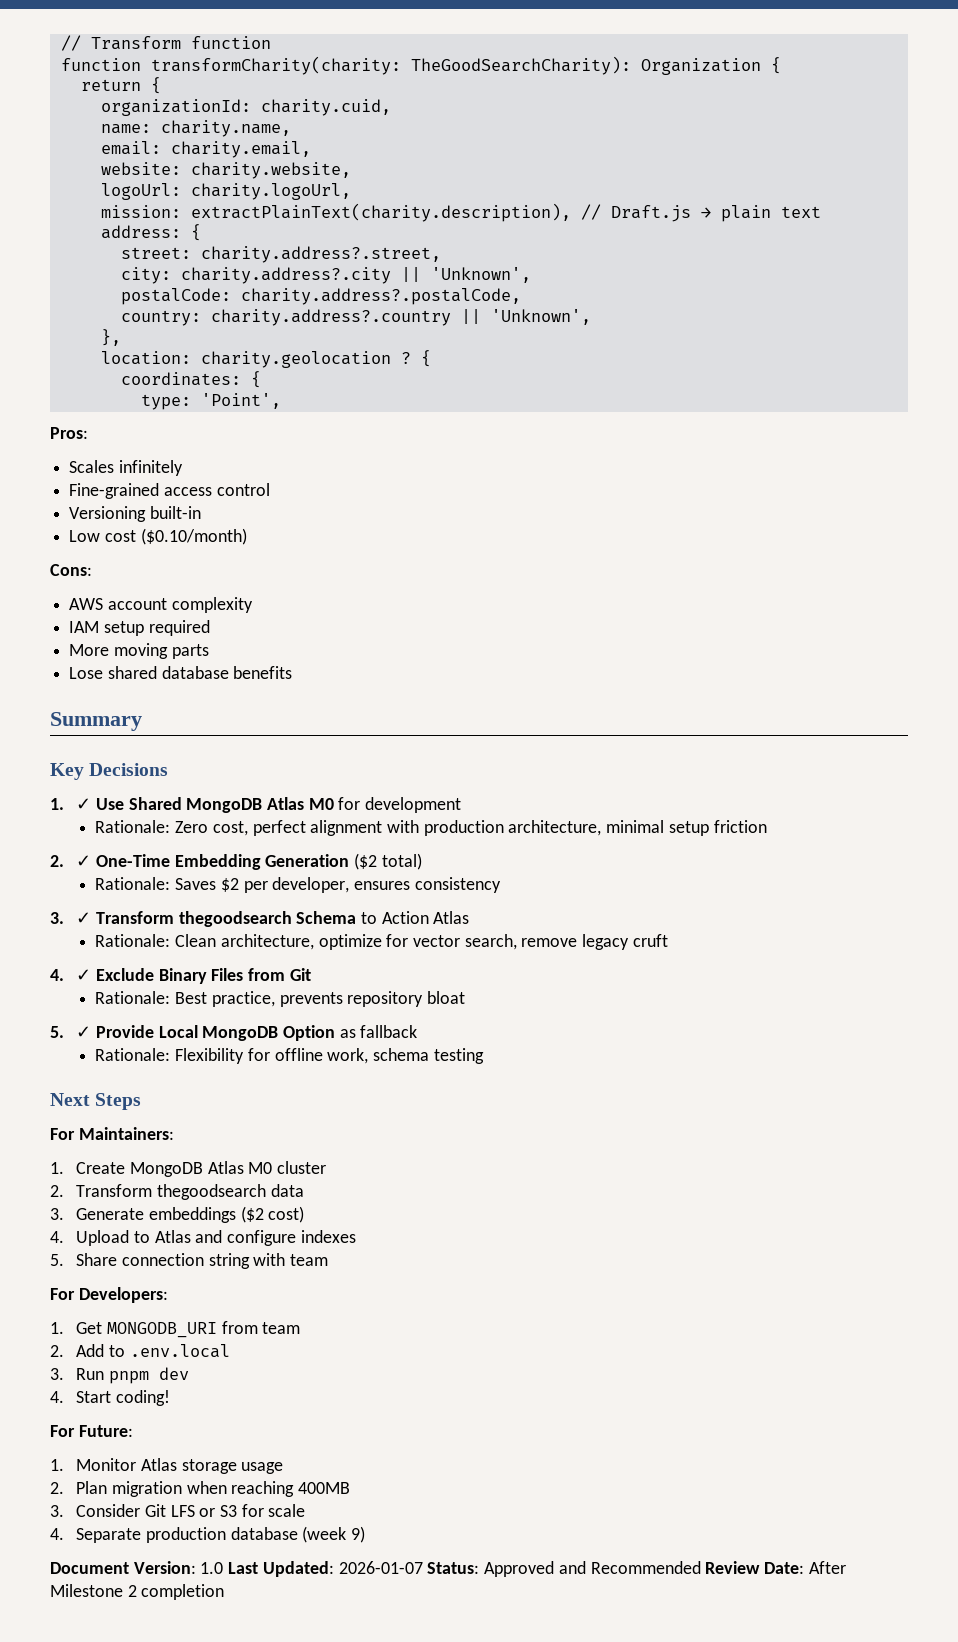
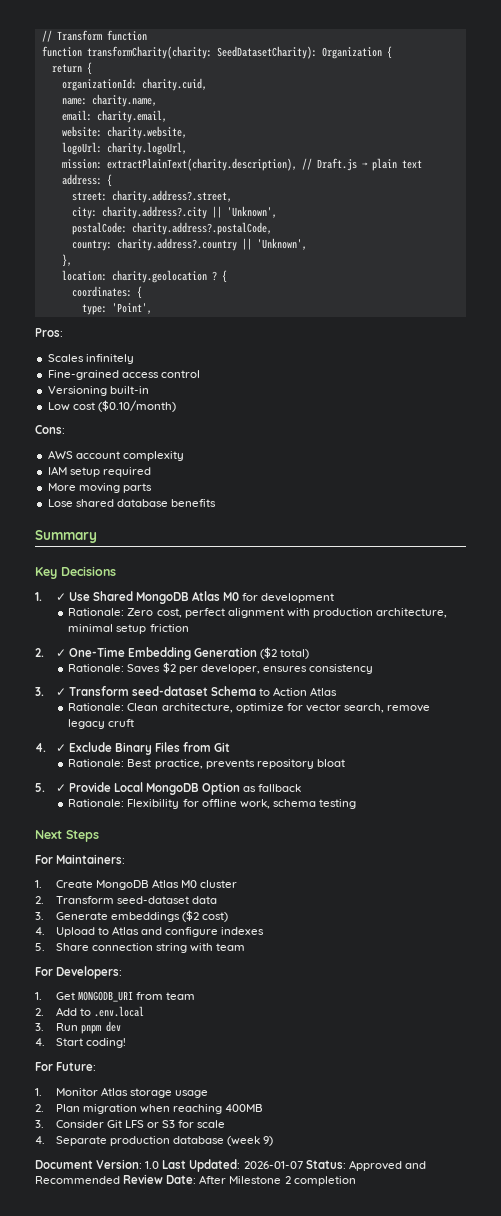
- function transformCharity(charity: TheGoodSearchCharity): Organization {
+ function transformCharity(charity: SeedDatasetCharity): Organization {
- 3. ✓ Transform thegoodsearch Schema to Action Atlas
+ 3. ✓ Transform seed-dataset Schema to Action Atlas
- 2. Transform thegoodsearch data
+ 2. Transform seed-dataset data

